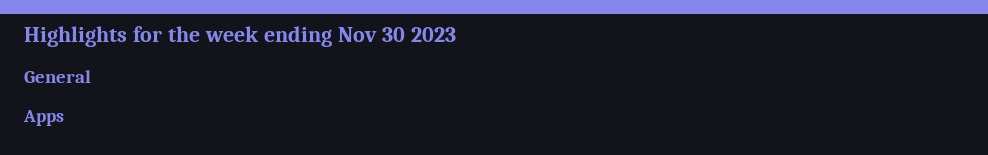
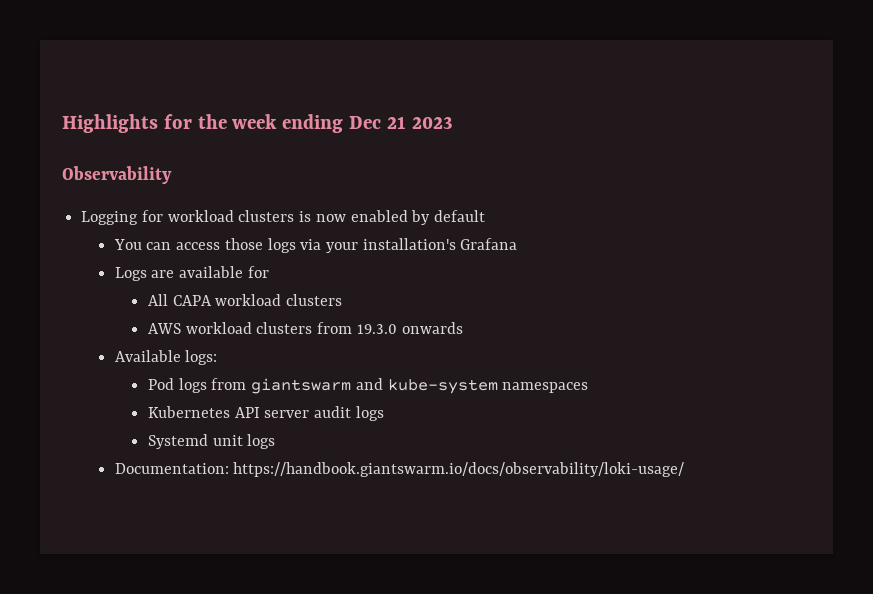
- Highlights for the week ending Nov 30 2023
+ Highlights for the week ending Dec 21 2023
- General
- Apps
+ Observability
+ Logging for workload clusters is now enabled by default
+ You can access those logs via your installation's Grafana
+ Logs are available for
+ All CAPA workload clusters
+ AWS workload clusters from 19.3.0 onwards
+ Available logs:
+ Pod logs from giantswarm and kube-system namespaces
+ Kubernetes API server audit logs
+ Systemd unit logs
+ Documentation: https://handbook.giantswarm.io/docs/observability/loki-usage/

